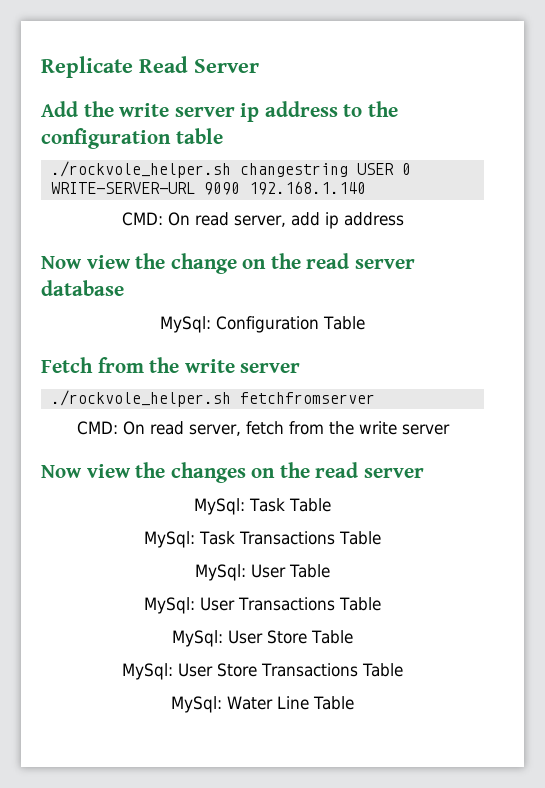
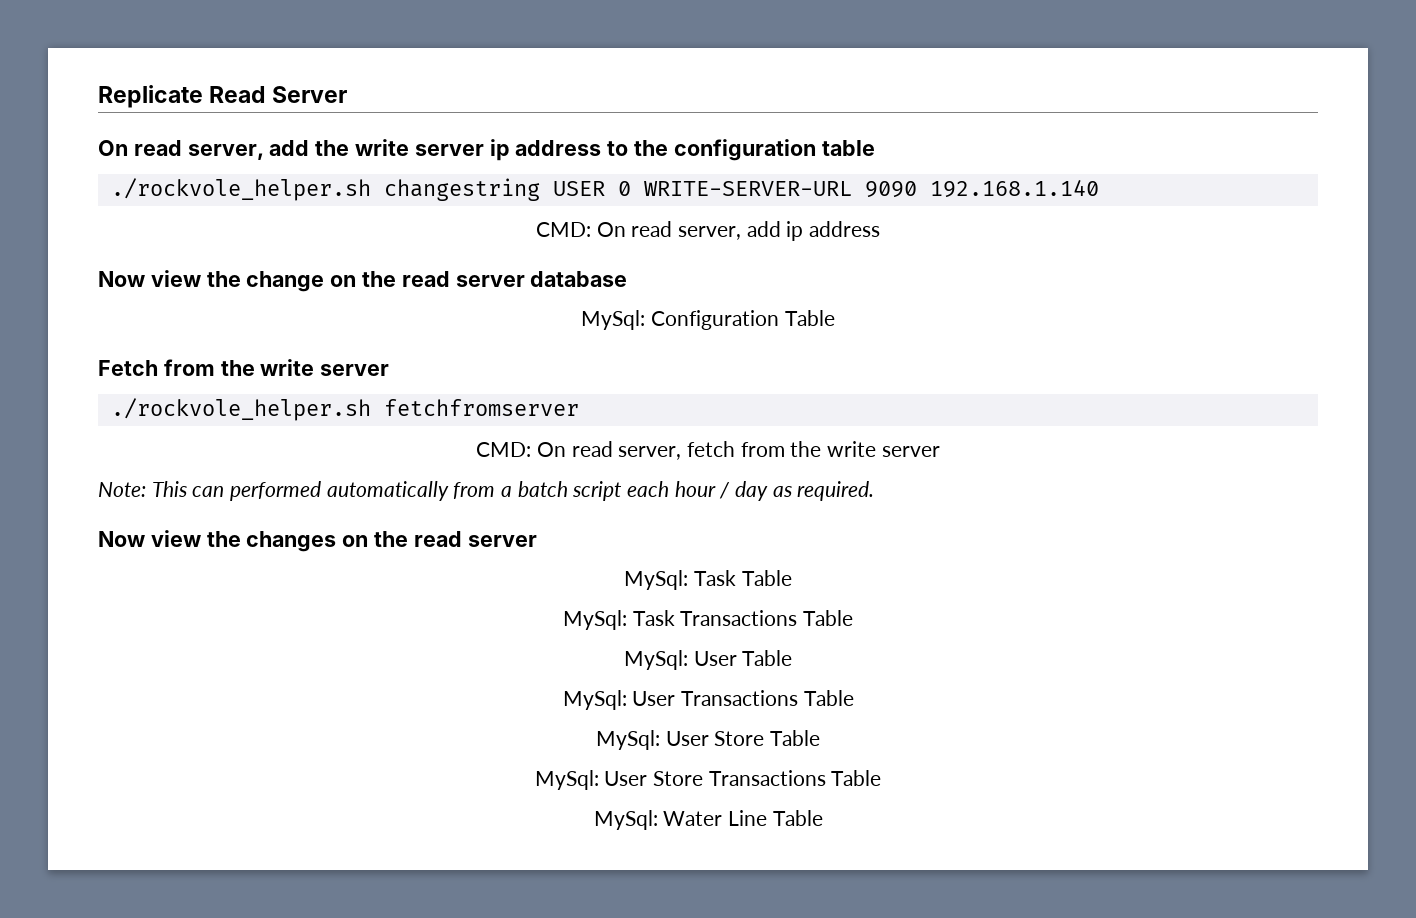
- Add the write server ip address to the configuration table
+ On read server, add the write server ip address to the configuration table
+ Note: This can performed automatically from a batch script each hour / day as required.

